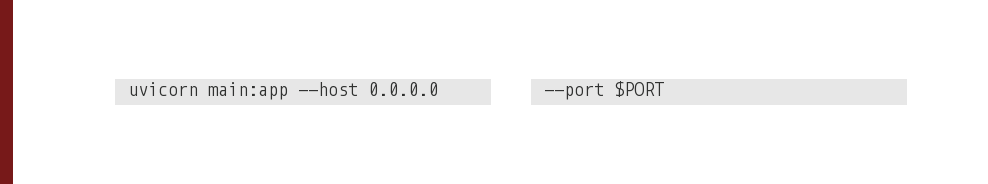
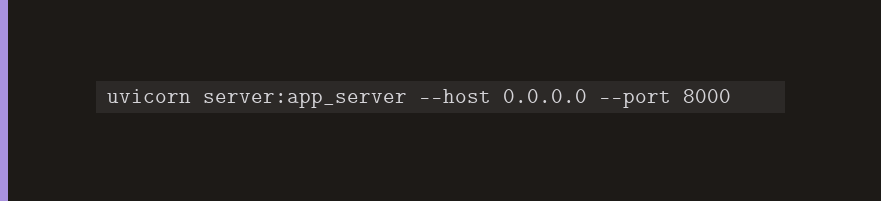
- uvicorn main:app --host 0.0.0.0 --port $PORT
+ uvicorn server:app_server --host 0.0.0.0 --port 8000

